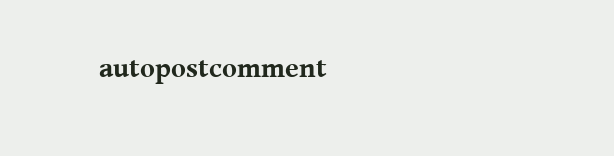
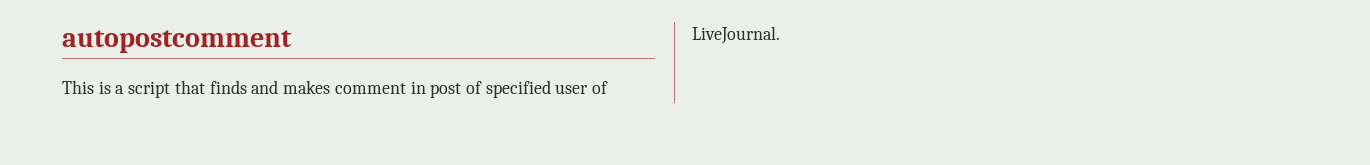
+ This is a script that finds and makes comment in post of specified user of LiveJournal.

